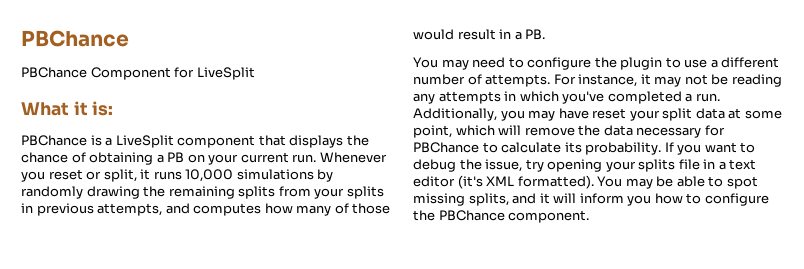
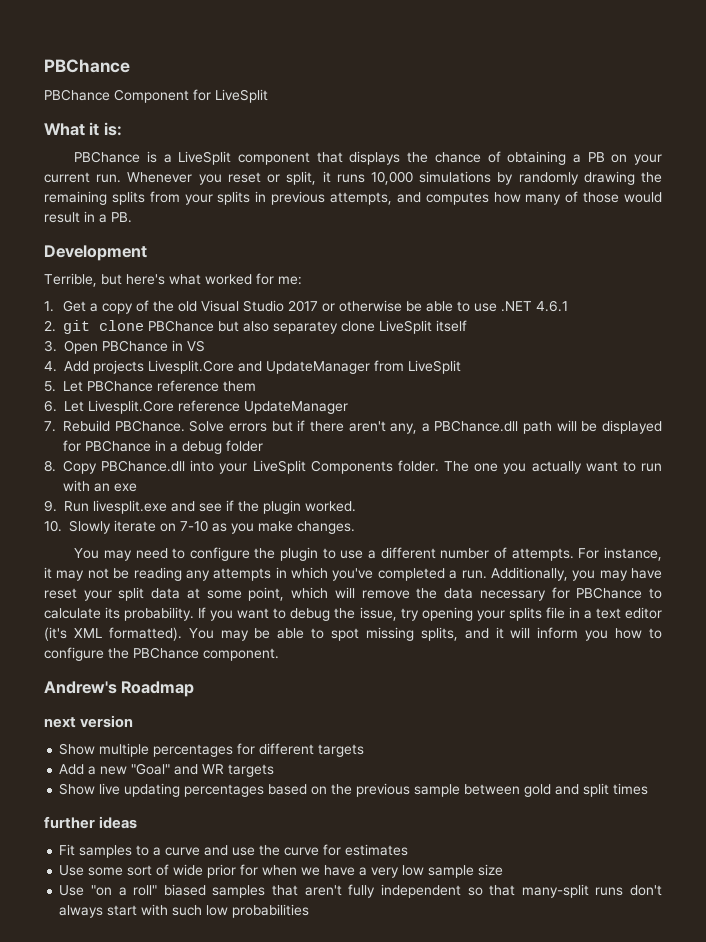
+ Development
+ Terrible, but here's what worked for me:
+ 1. Get a copy of the old Visual Studio 2017 or otherwise be able to use .NET 4.6.1
+ 2. git clone PBChance but also separatey clone LiveSplit itself
+ 3. Open PBChance in VS
+ 4. Add projects Livesplit.Core and UpdateManager from LiveSplit
+ 5. Let PBChance reference them
+ 6. Let Livesplit.Core reference UpdateManager
+ 7. Rebuild PBChance. Solve errors but if there aren't any, a PBChance.dll path will be displayed for PBChance in a debug folder
+ 8. Copy PBChance.dll into your LiveSplit Components folder. The one you actually want to run with an exe
+ 9. Run livesplit.exe and see if the plugin worked.
+ 10. Slowly iterate on 7-10 as you make changes.
+ Andrew's Roadmap
+ next version
+ Show multiple percentages for different targets
+ Add a new "Goal" and WR targets
+ Show live updating percentages based on the previous sample between gold and split times
+ further ideas
+ Fit samples to a curve and use the curve for estimates
+ Use some sort of wide prior for when we have a very low sample size
+ Use "on a roll" biased samples that aren't fully independent so that many-split runs don't always start with such low probabilities

